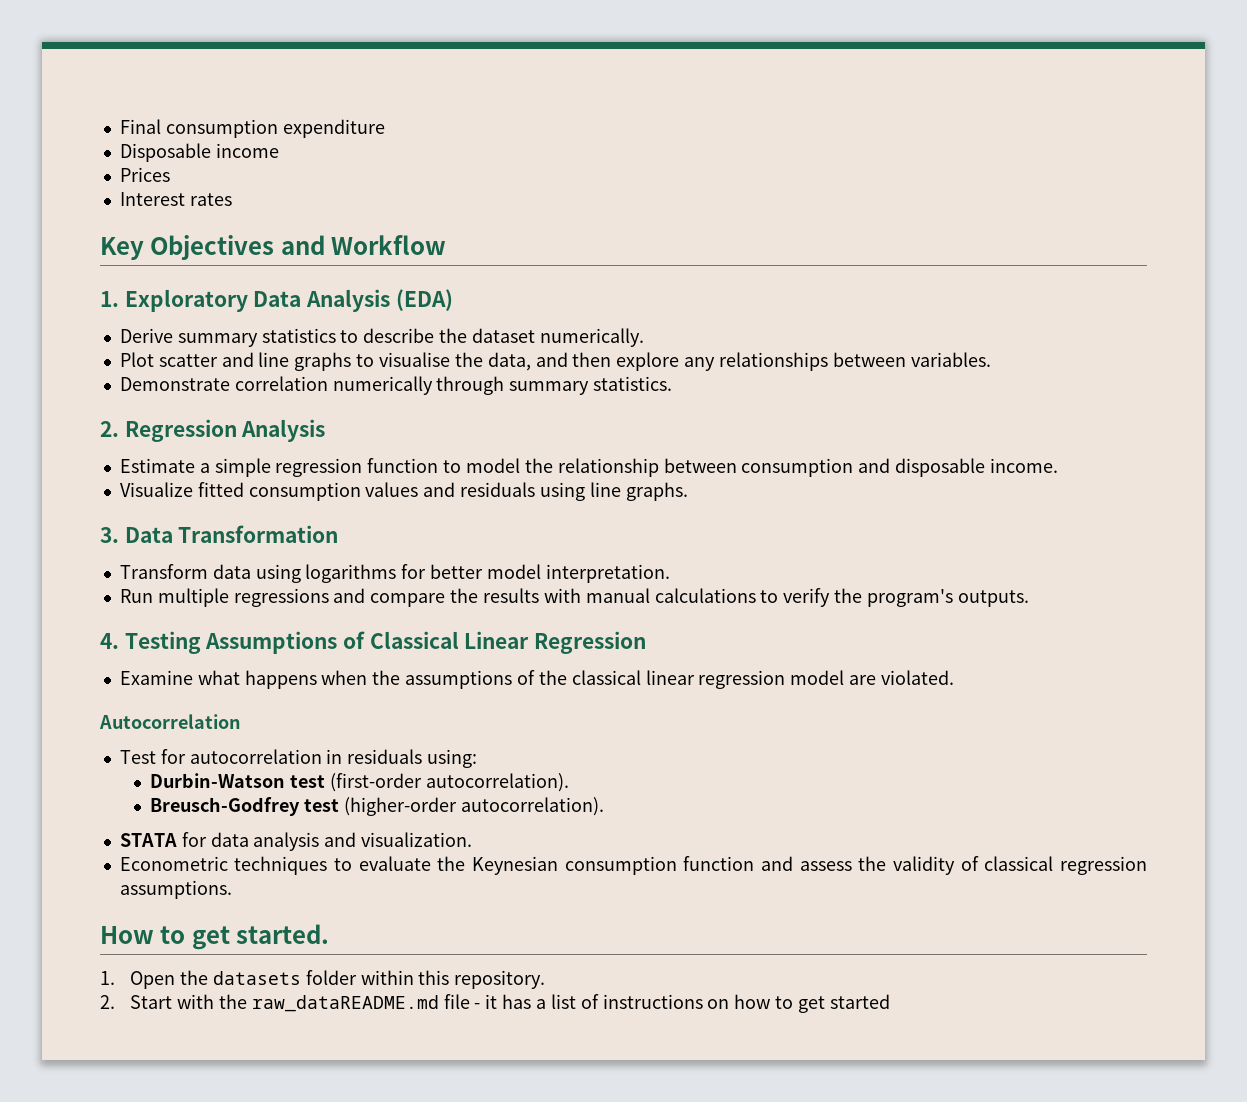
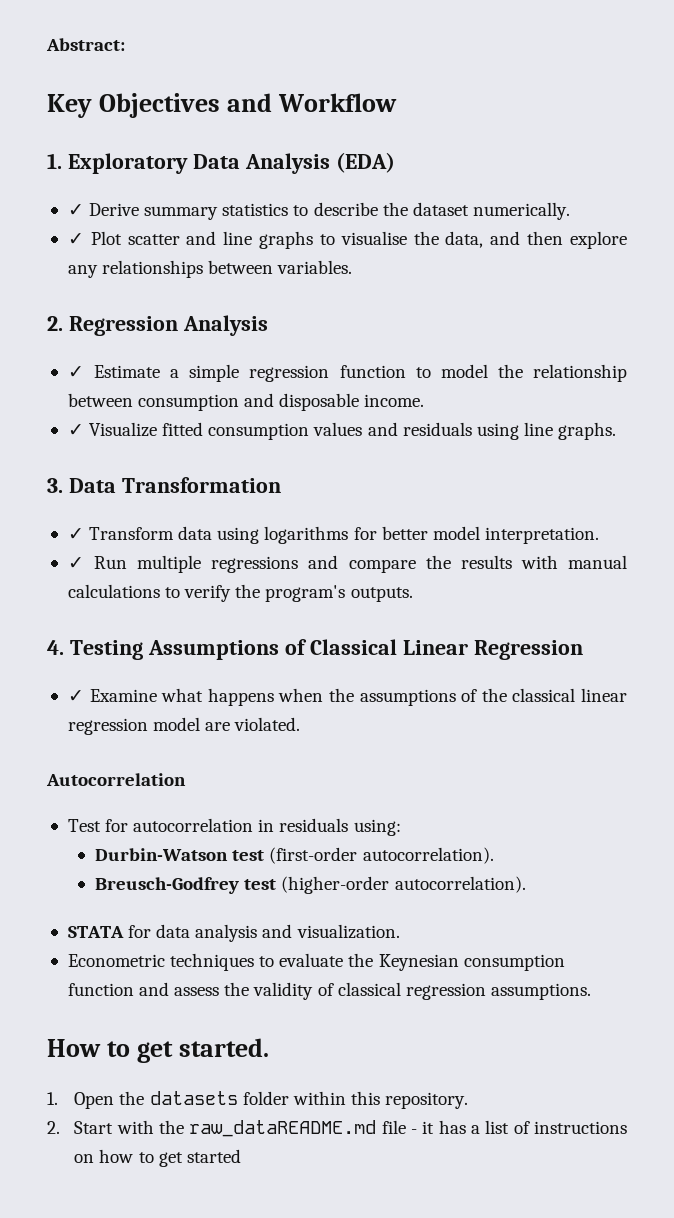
- Final consumption expenditure
- Disposable income
- Prices
- Interest rates
+ Abstract:
- Derive summary statistics to describe the dataset numerically.
+ ✓ Derive summary statistics to describe the dataset numerically.
- Plot scatter and line graphs to visualise the data, and then explore any relationships between variables.
+ ✓ Plot scatter and line graphs to visualise the data, and then explore any relationships between variables.
- Demonstrate correlation numerically through summary statistics.
- Estimate a simple regression function to model the relationship between consumption and disposable income.
+ ✓ Estimate a simple regression function to model the relationship between consumption and disposable income.
- Visualize fitted consumption values and residuals using line graphs.
+ ✓ Visualize fitted consumption values and residuals using line graphs.
- Transform data using logarithms for better model interpretation.
+ ✓ Transform data using logarithms for better model interpretation.
- Run multiple regressions and compare the results with manual calculations to verify the program's outputs.
+ ✓ Run multiple regressions and compare the results with manual calculations to verify the program's outputs.
- Examine what happens when the assumptions of the classical linear regression model are violated.
+ ✓ Examine what happens when the assumptions of the classical linear regression model are violated.

